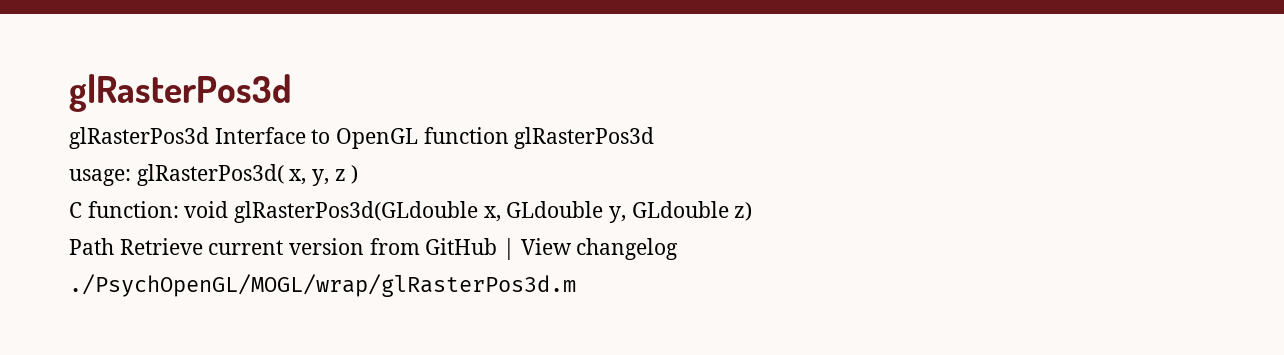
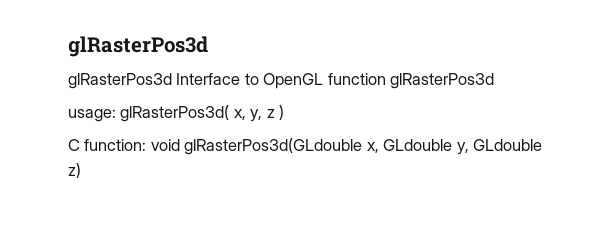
- Path Retrieve current version from GitHub | View changelog
- ./PsychOpenGL/MOGL/wrap/glRasterPos3d.m

